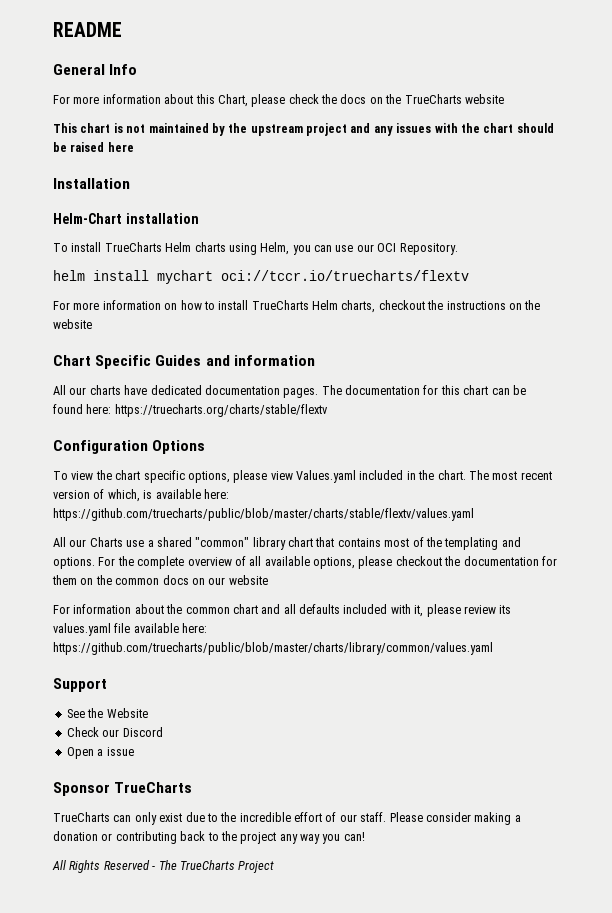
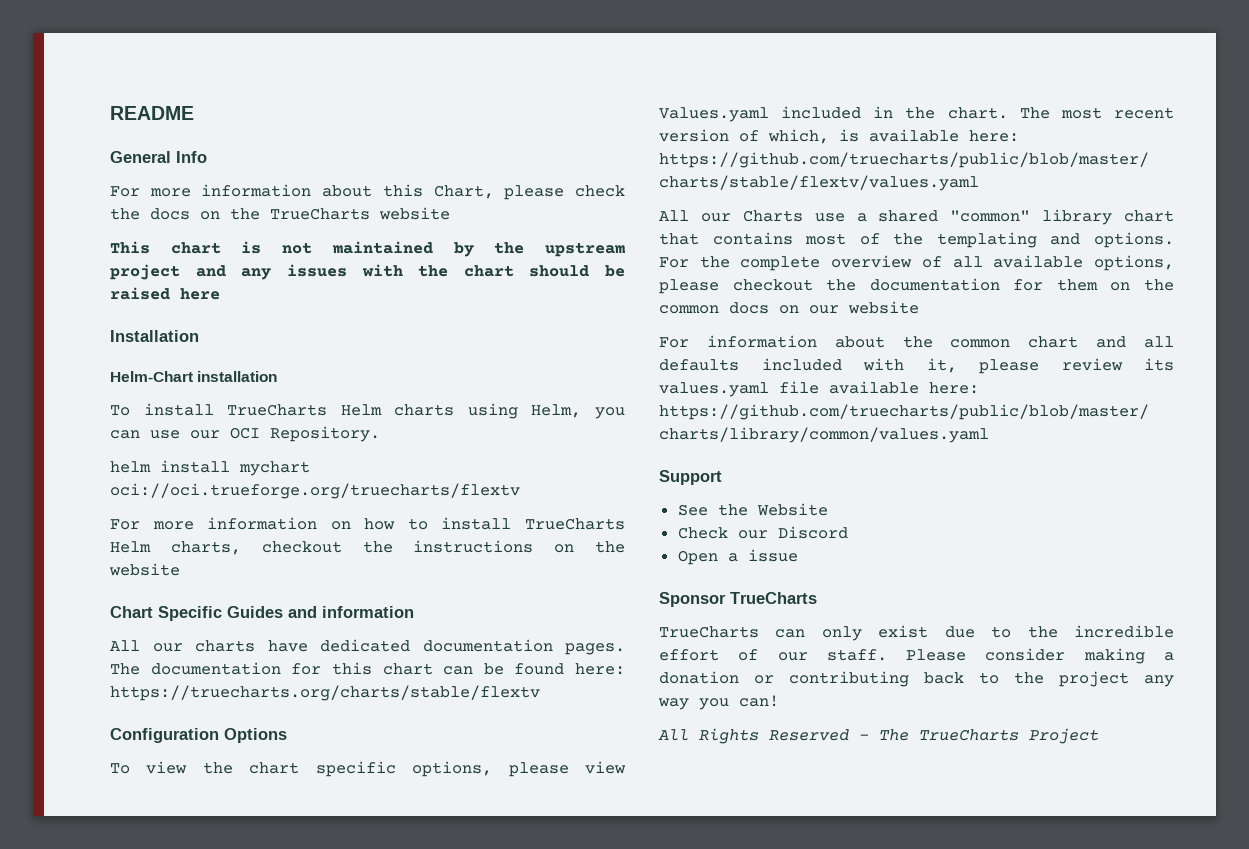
- helm install mychart oci://tccr.io/truecharts/flextv
+ helm install mychart oci://oci.trueforge.org/truecharts/flextv

